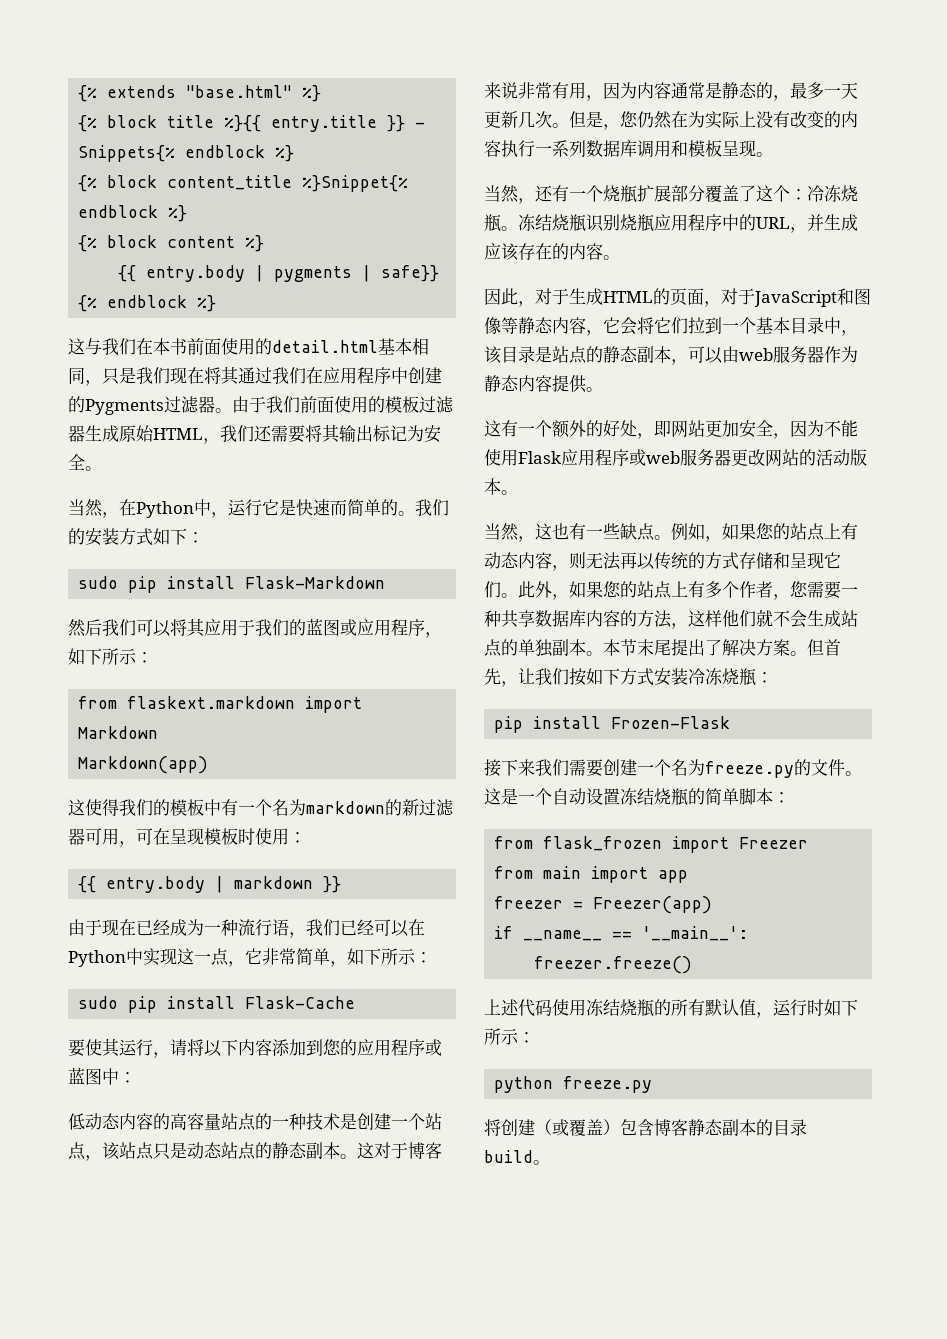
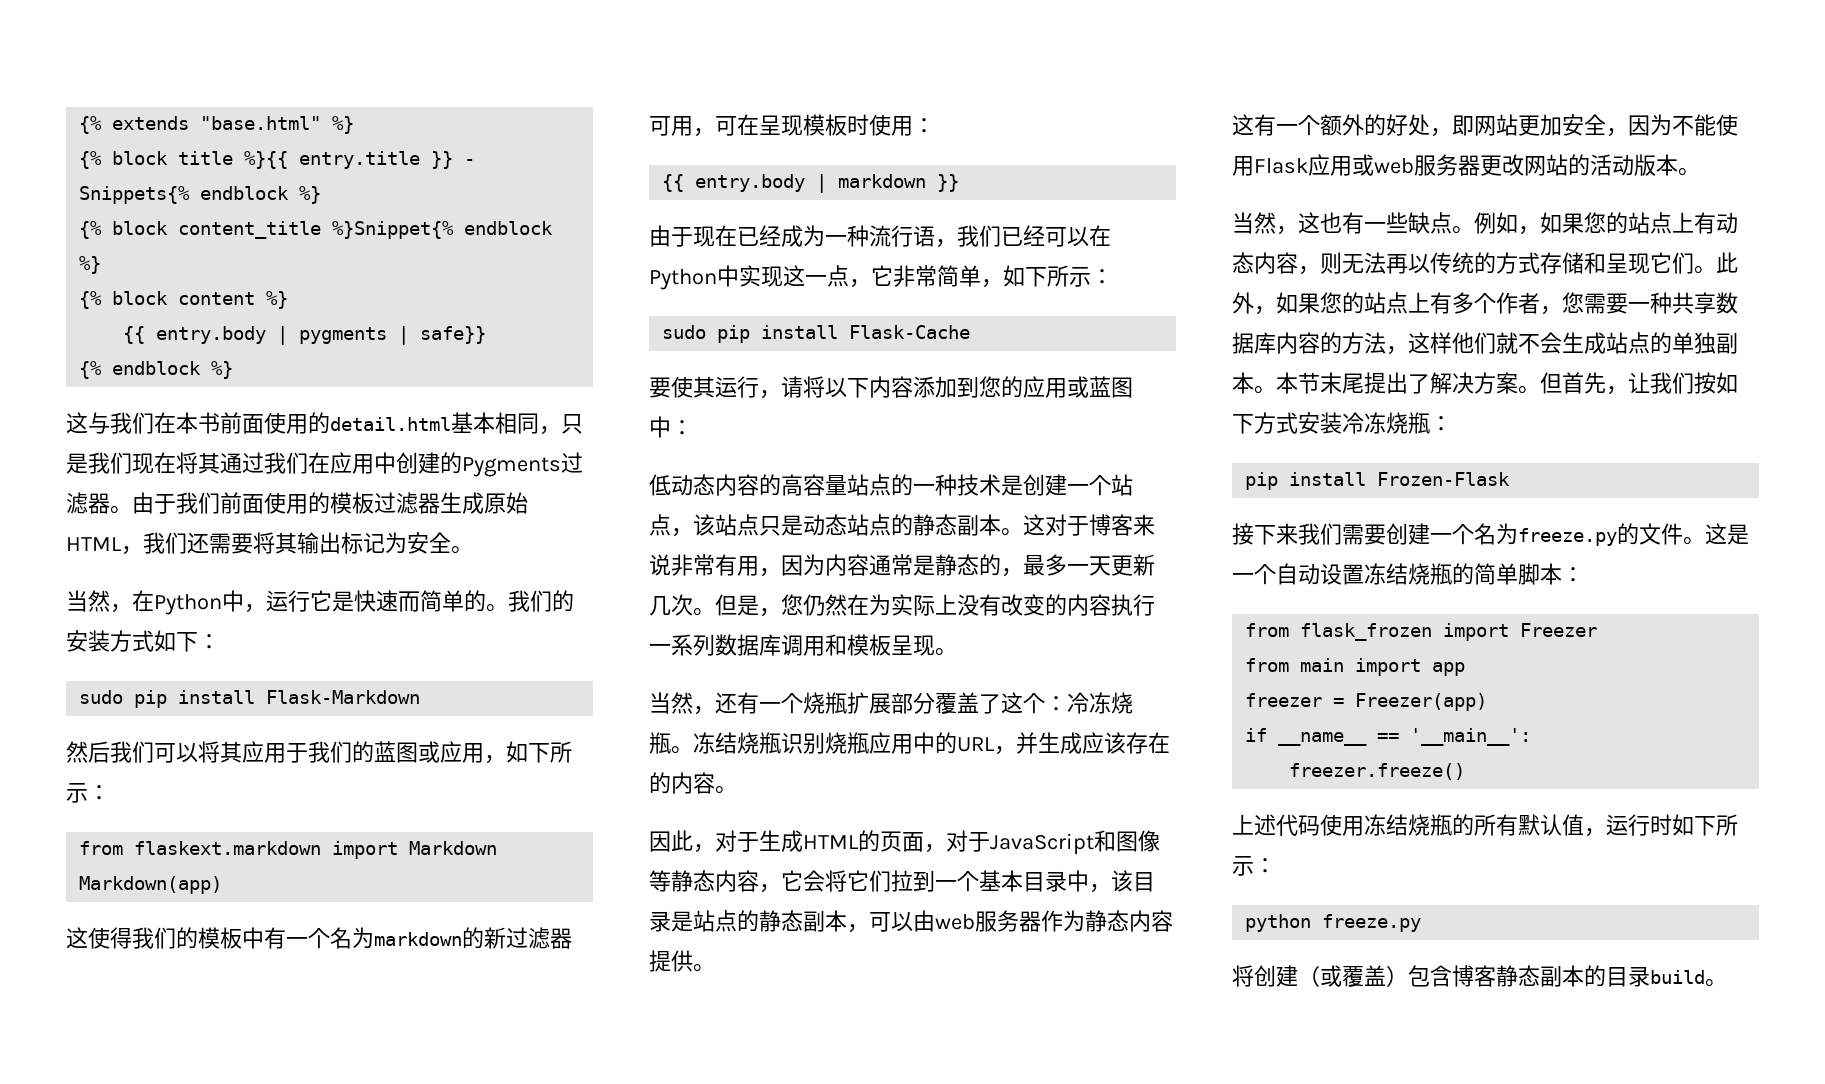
- 这与我们在本书前面使用的detail.html基本相同，只是我们现在将其通过我们在应用程序中创建的Pygments过滤器。
+ 这与我们在本书前面使用的detail.html基本相同，只是我们现在将其通过我们在应用中创建的Pygments过滤器。
- 然后我们可以将其应用于我们的蓝图或应用程序，如下所示：
+ 然后我们可以将其应用于我们的蓝图或应用，如下所示：
- 要使其运行，请将以下内容添加到您的应用程序或蓝图中：
+ 要使其运行，请将以下内容添加到您的应用或蓝图中：
- 冻结烧瓶识别烧瓶应用程序中的URL，并生成应该存在的内容。
+ 冻结烧瓶识别烧瓶应用中的URL，并生成应该存在的内容。
- 这有一个额外的好处，即网站更加安全，因为不能使用Flask应用程序或web服务器更改网站的活动版本。
+ 这有一个额外的好处，即网站更加安全，因为不能使用Flask应用或web服务器更改网站的活动版本。

